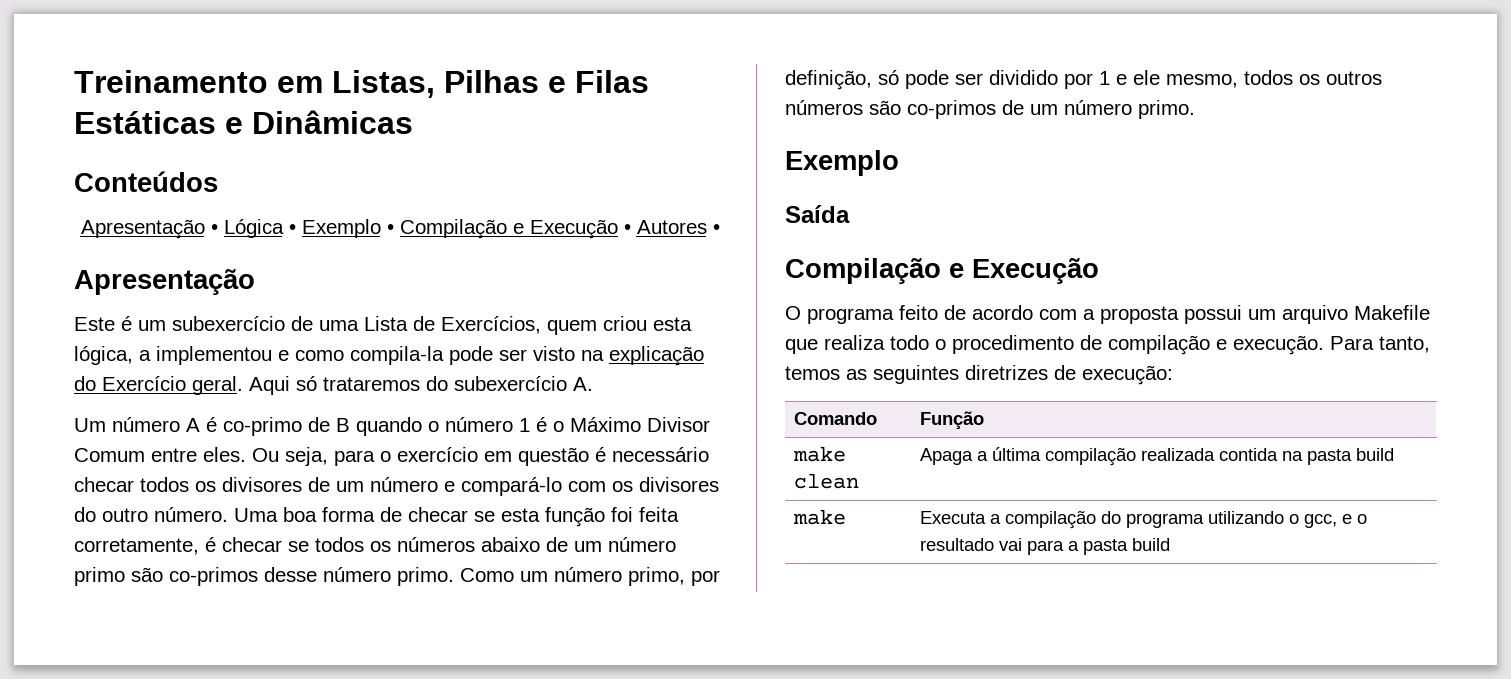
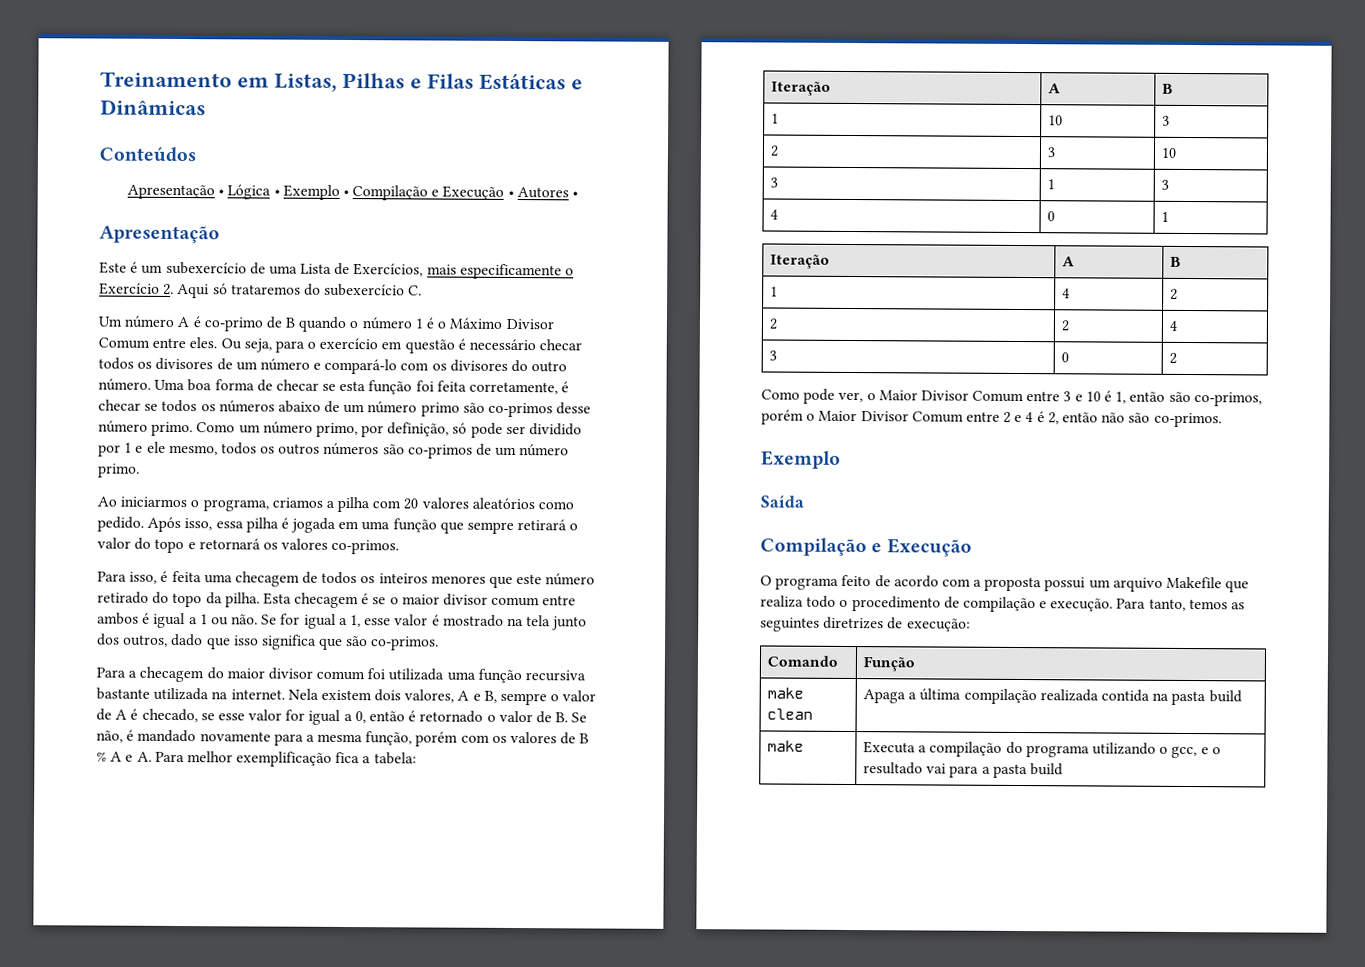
- Este é um subexercício de uma Lista de Exercícios, quem criou esta lógica, a implementou e como compila-la pode ser visto na explicação do Exercício geral. Aqui só trataremos do subexercício A.
+ Este é um subexercício de uma Lista de Exercícios, mais especificamente o Exercício 2. Aqui só trataremos do subexercício C.
+ Ao iniciarmos o programa, criamos a pilha com 20 valores aleatórios como pedido. Após isso, essa pilha é jogada em uma função que sempre retirará o valor do topo e retornará os valores co-primos.
+ Para isso, é feita uma checagem de todos os inteiros menores que este número retirado do topo da pilha. Esta checagem é se o maior divisor comum entre ambos é igual a 1 ou não. Se for igual a 1, esse valor é mostrado na tela junto dos outros, dado que isso significa que são co-primos.
+ Para a checagem do maior divisor comum foi utilizada uma função recursiva bastante utilizada na internet. Nela existem dois valores, A e B, sempre o valor de A é checado, se esse valor for igual a 0, então é retornado o valor de B. Se não, é mandado novamente para a mesma função, porém com os valores de B % A e A. Para melhor exemplificação fica a tabela:
+ Iteração | A | B
+ 1 | 10 | 3
+ 2 | 3 | 10
+ 3 | 1 | 3
+ 4 | 0 | 1
+ Iteração | A | B
+ 1 | 4 | 2
+ 2 | 2 | 4
+ 3 | 0 | 2
+ Como pode ver, o Maior Divisor Comum entre 3 e 10 é 1, então são co-primos, porém o Maior Divisor Comum entre 2 e 4 é 2, então não são co-primos.

